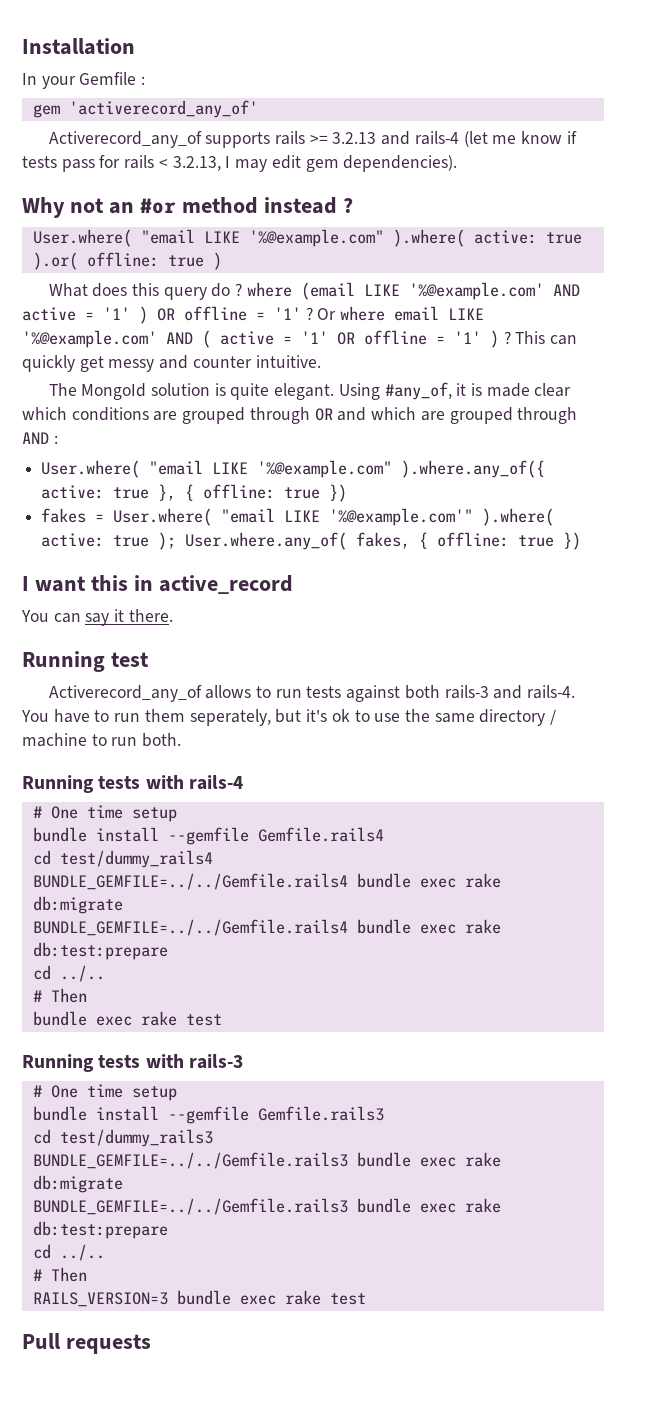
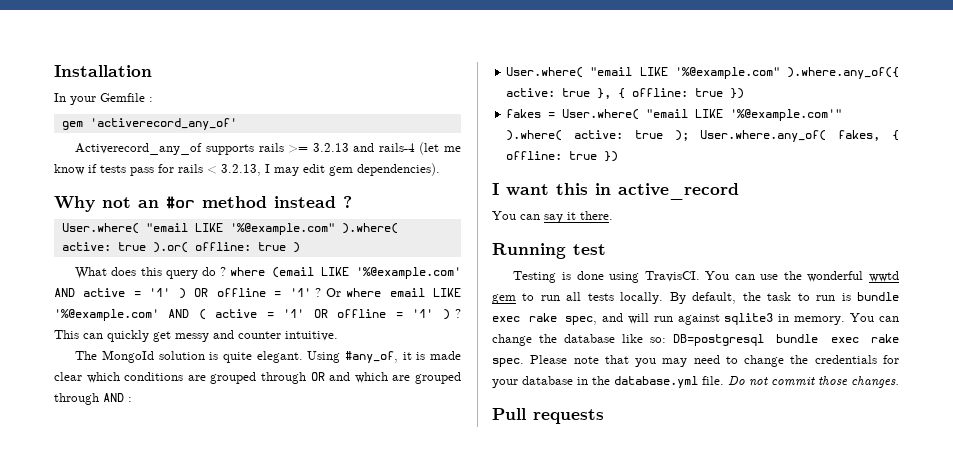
- Activerecord_any_of allows to run tests against both rails-3 and rails-4. You have to run them seperately, but it's ok to use the same directory / machine to run both.
- Running tests with rails-4
- # One time setup
- bundle install --gemfile Gemfile.rails4
- cd test/dummy_rails4
- BUNDLE_GEMFILE=../../Gemfile.rails4 bundle exec rake db:migrate
- BUNDLE_GEMFILE=../../Gemfile.rails4 bundle exec rake db:test:prepare
- cd ../..
- # Then
- bundle exec rake test
- Running tests with rails-3
- # One time setup
- bundle install --gemfile Gemfile.rails3
- cd test/dummy_rails3
- BUNDLE_GEMFILE=../../Gemfile.rails3 bundle exec rake db:migrate
- BUNDLE_GEMFILE=../../Gemfile.rails3 bundle exec rake db:test:prepare
- cd ../..
- # Then
- RAILS_VERSION=3 bundle exec rake test
+ Testing is done using TravisCI. You can use the wonderful wwtd gem to run all tests locally. By default, the task to run is bundle exec rake spec, and will run against sqlite3 in memory. You can change the database like so: DB=postgresql bundle exec rake spec. Please note that you may need to change the credentials for your database in the database.yml file. Do not commit those changes.

